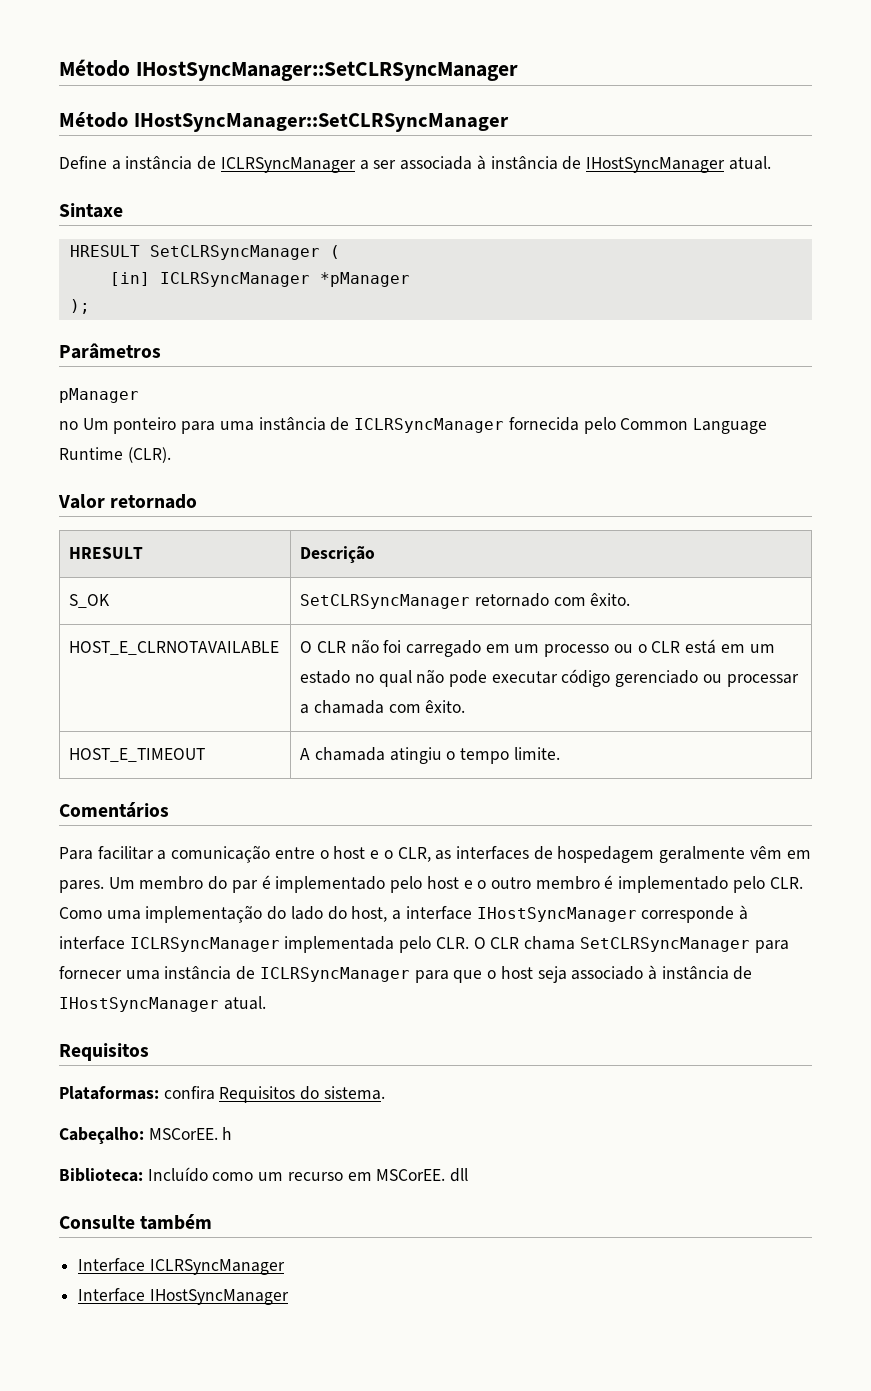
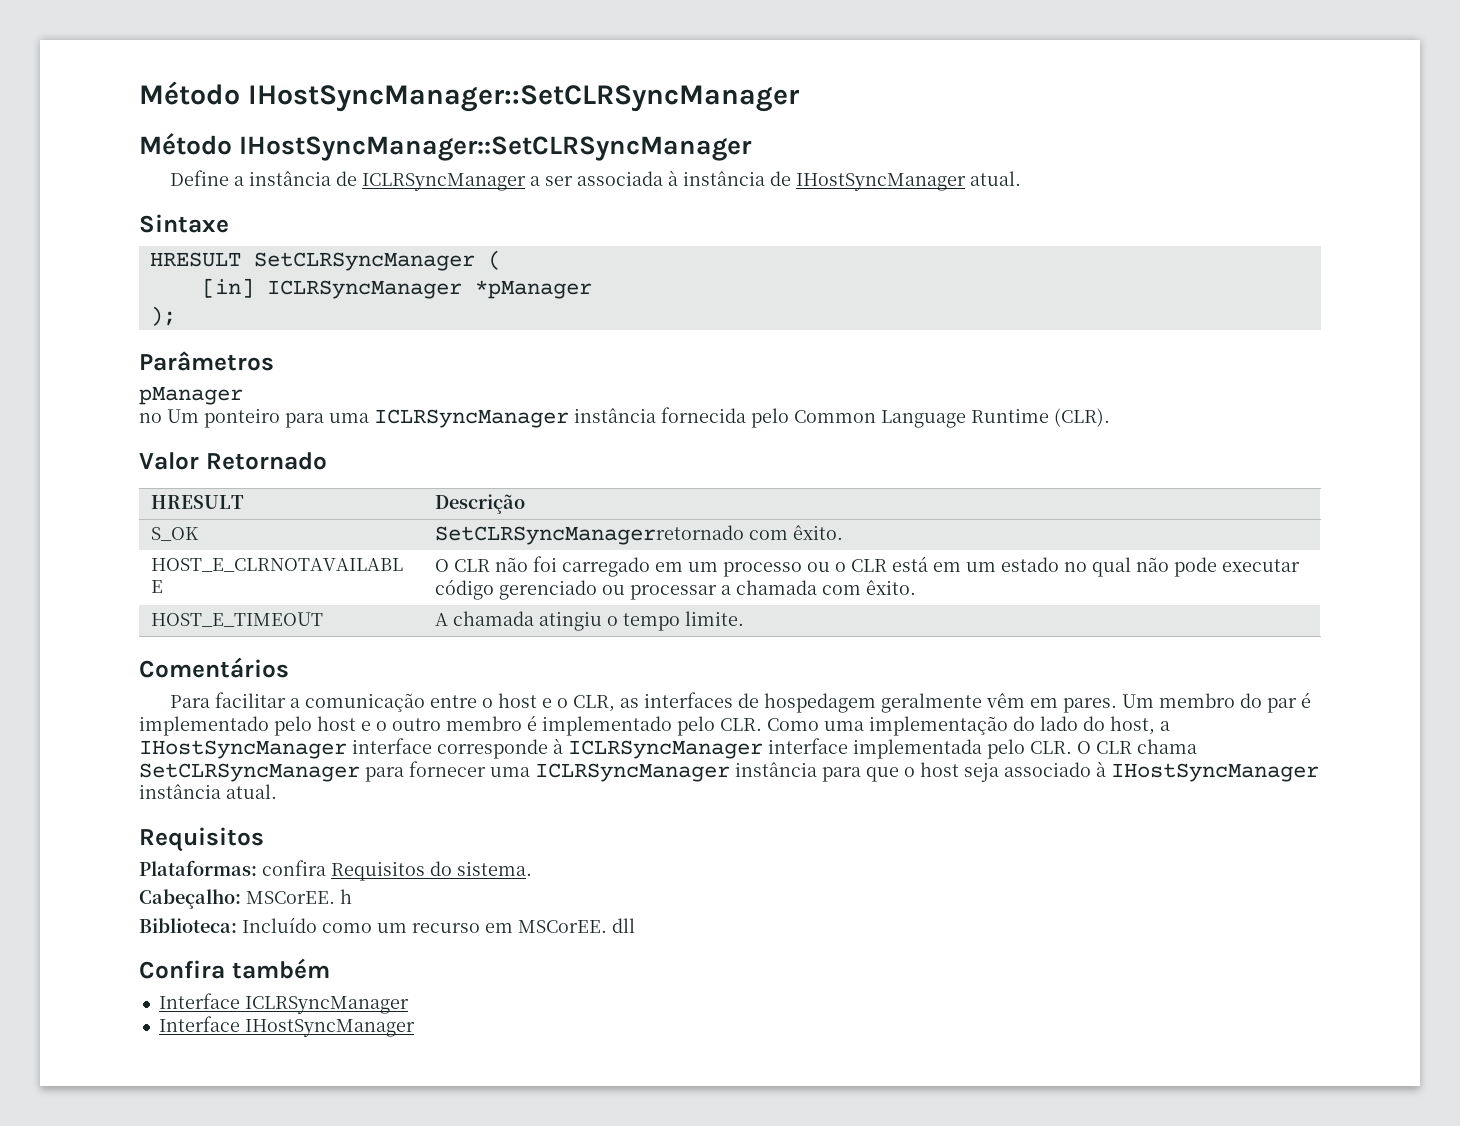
- no Um ponteiro para uma instância de ICLRSyncManager fornecida pelo Common Language Runtime (CLR).
+ no Um ponteiro para uma ICLRSyncManager instância fornecida pelo Common Language Runtime (CLR).
- Valor retornado
+ Valor Retornado
- S_OK | SetCLRSyncManager retornado com êxito.
+ S_OK | SetCLRSyncManagerretornado com êxito.
- Um membro do par é implementado pelo host e o outro membro é implementado pelo CLR. Como uma implementação do lado do host, a interface IHostSyncManager corresponde à interface ICLRSyncManager implementada pelo CLR. O CLR chama SetCLRSyncManager para fornecer uma instância de ICLRSyncManager para que o host seja associado à instância de IHostSyncManager atual.
+ Um membro do par é implementado pelo host e o outro membro é implementado pelo CLR. Como uma implementação do lado do host, a IHostSyncManager interface corresponde à ICLRSyncManager interface implementada pelo CLR. O CLR chama SetCLRSyncManager para fornecer uma ICLRSyncManager instância para que o host seja associado à IHostSyncManager instância atual.
- Consulte também
+ Confira também

